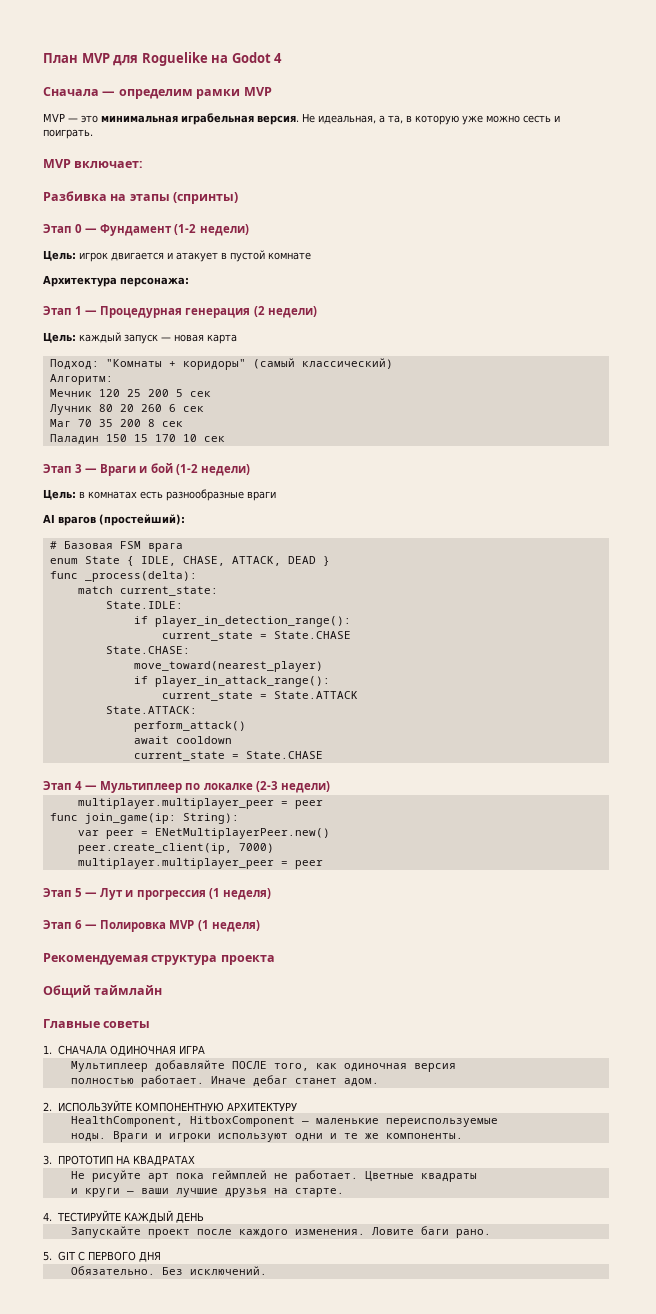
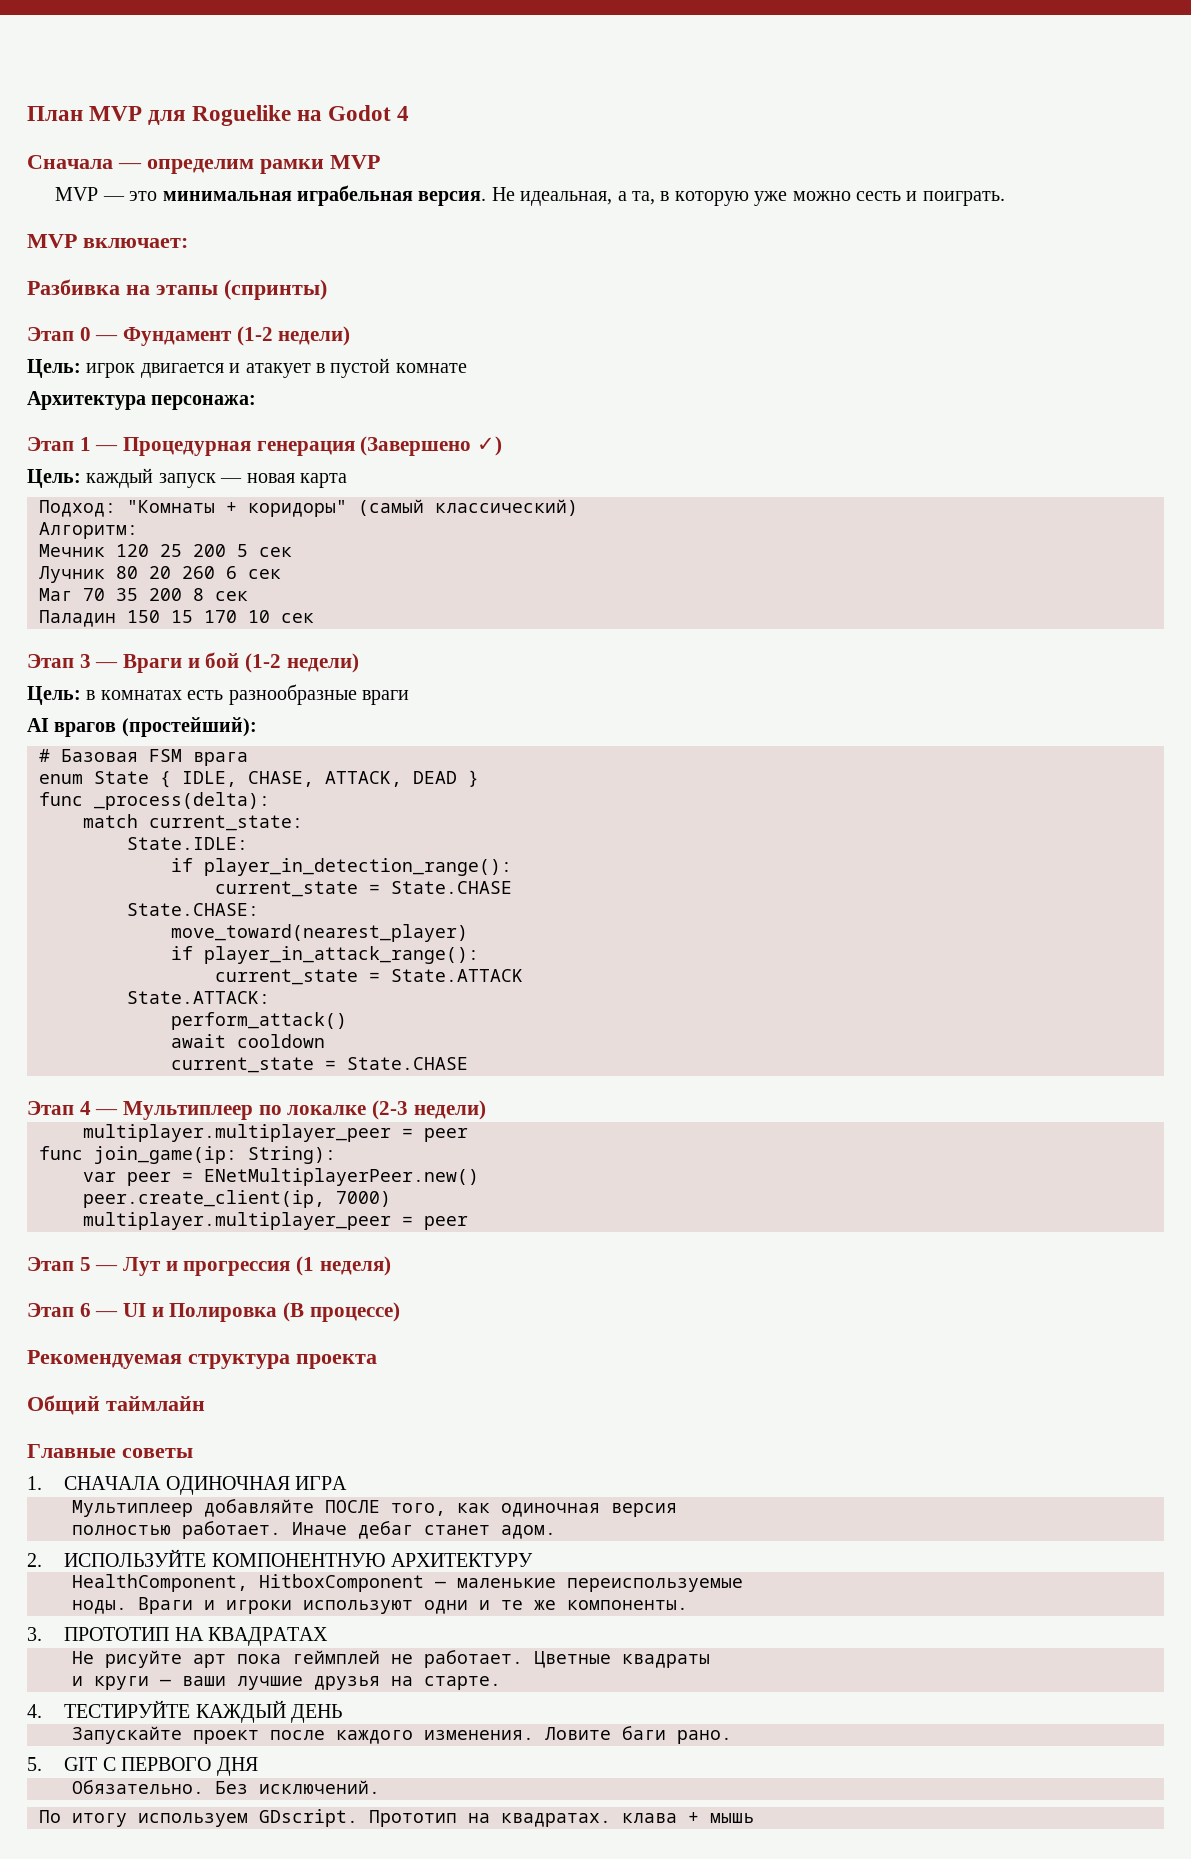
- Этап 1 — Процедурная генерация (2 недели)
+ Этап 1 — Процедурная генерация (Завершено ✓)
- Этап 6 — Полировка MVP (1 неделя)
+ Этап 6 — UI и Полировка (В процессе)
+ По итогу используем GDscript. Прототип на квадратах. клава + мышь

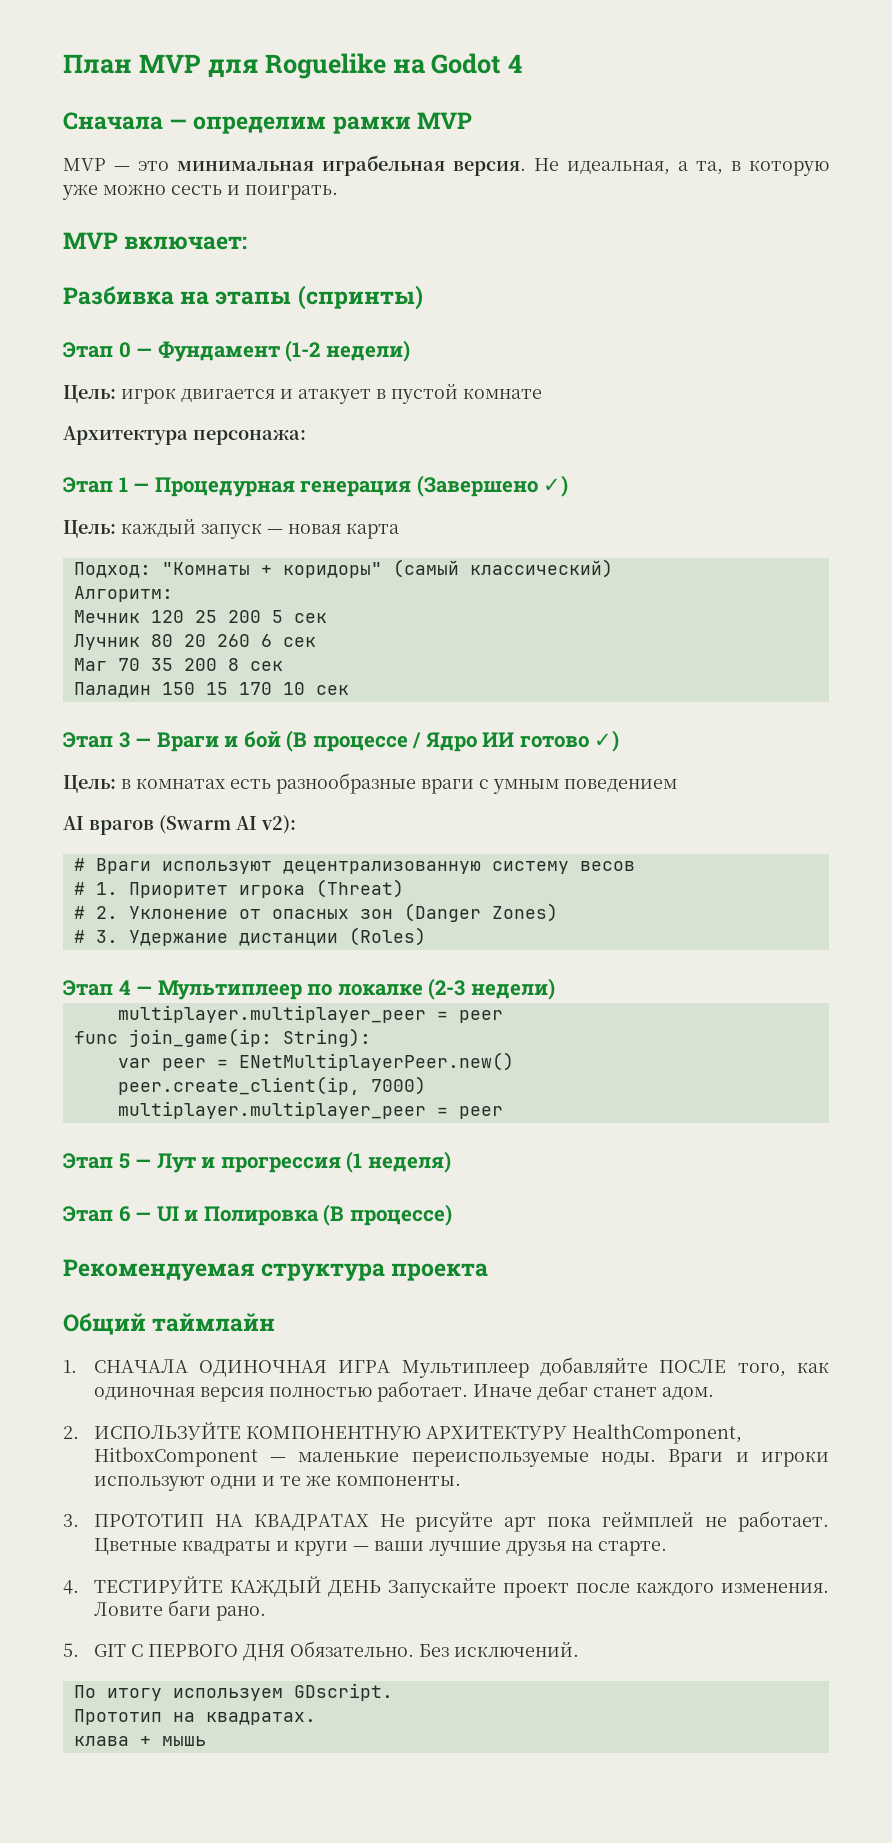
- Этап 3 — Враги и бой (1-2 недели)
+ Этап 3 — Враги и бой (В процессе / Ядро ИИ готово ✓)
- Цель: в комнатах есть разнообразные враги
+ Цель: в комнатах есть разнообразные враги с умным поведением
- AI врагов (простейший):
- # Базовая FSM врага
- enum State { IDLE, CHASE, ATTACK, DEAD }
- func _process(delta):
- match current_state:
- State.IDLE:
- if player_in_detection_range():
- current_state = State.CHASE
- State.CHASE:
- move_toward(nearest_player)
- if player_in_attack_range():
- current_state = State.ATTACK
- State.ATTACK:
- perform_attack()
- await cooldown
- current_state = State.CHASE
+ AI врагов (Swarm AI v2):
+ # Враги используют децентрализованную систему весов
+ # 1. Приоритет игрока (Threat)
+ # 2. Уклонение от опасных зон (Danger Zones)
+ # 3. Удержание дистанции (Roles)
- Главные советы
- 1. СНАЧАЛА ОДИНОЧНАЯ ИГРА
- Мультиплеер добавляйте ПОСЛЕ того, как одиночная версия
- полностью работает.
+ 1. СНАЧАЛА ОДИНОЧНАЯ ИГРА Мультиплеер добавляйте ПОСЛЕ того, как одиночная версия полностью работает.
- 2. ИСПОЛЬЗУЙТЕ КОМПОНЕНТНУЮ АРХИТЕКТУРУ
- HealthComponent, HitboxComponent — маленькие переиспользуемые
- ноды.
+ 2. ИСПОЛЬЗУЙТЕ КОМПОНЕНТНУЮ АРХИТЕКТУРУ HealthComponent, HitboxComponent — маленькие переиспользуемые ноды.
- 3. ПРОТОТИП НА КВАДРАТАХ
- Не рисуйте арт пока геймплей не работает.
+ 3. ПРОТОТИП НА КВАДРАТАХ Не рисуйте арт пока геймплей не работает.
- Цветные квадраты
- и круги — ваши лучшие друзья на старте.
+ Цветные квадраты и круги — ваши лучшие друзья на старте.
- 4. ТЕСТИРУЙТЕ КАЖДЫЙ ДЕНЬ
- Запускайте проект после каждого изменения.
+ 4. ТЕСТИРУЙТЕ КАЖДЫЙ ДЕНЬ Запускайте проект после каждого изменения.
- 5. GIT С ПЕРВОГО ДНЯ
- Обязательно.
+ 5. GIT С ПЕРВОГО ДНЯ Обязательно.
- По итогу используем GDscript. Прототип на квадратах. клава + мышь
+ По итогу используем GDscript.
+ Прототип на квадратах.
+ клава + мышь

